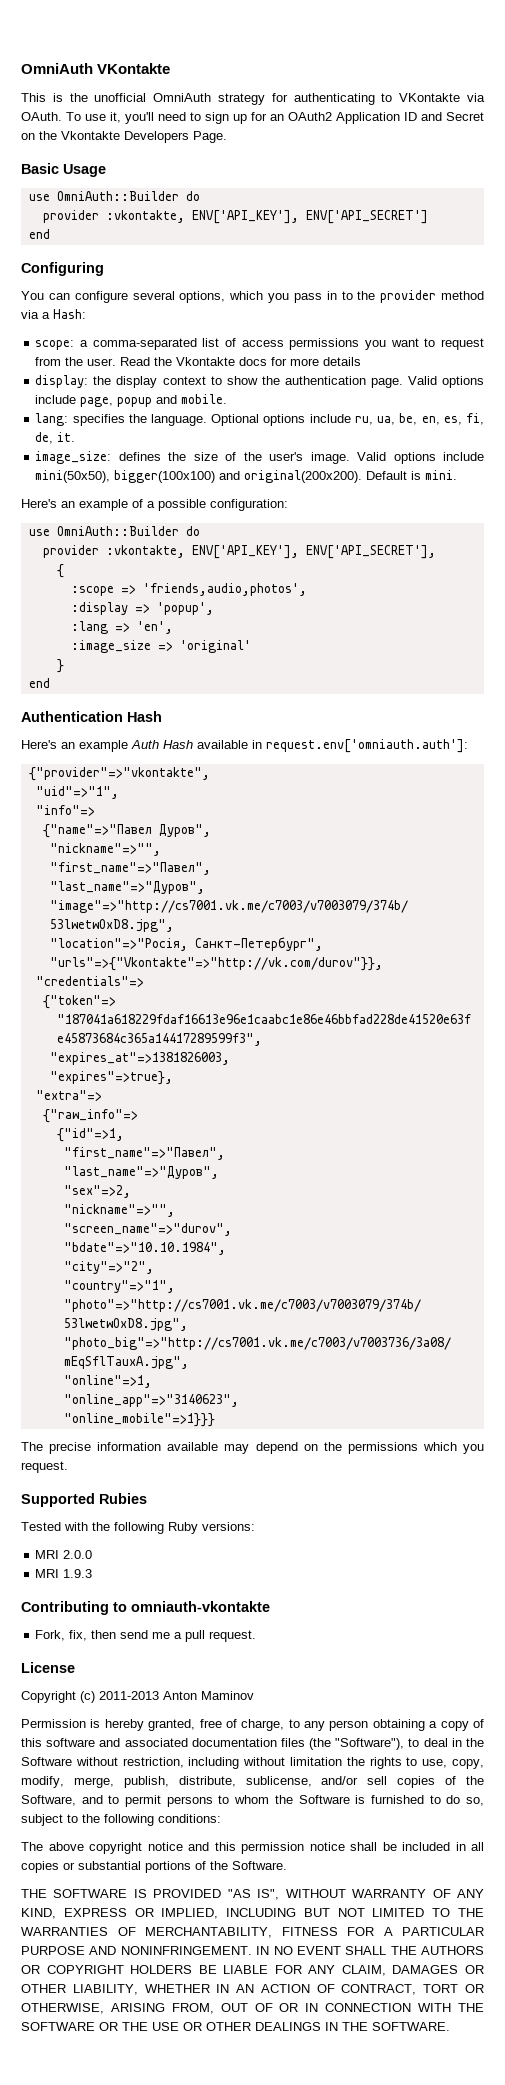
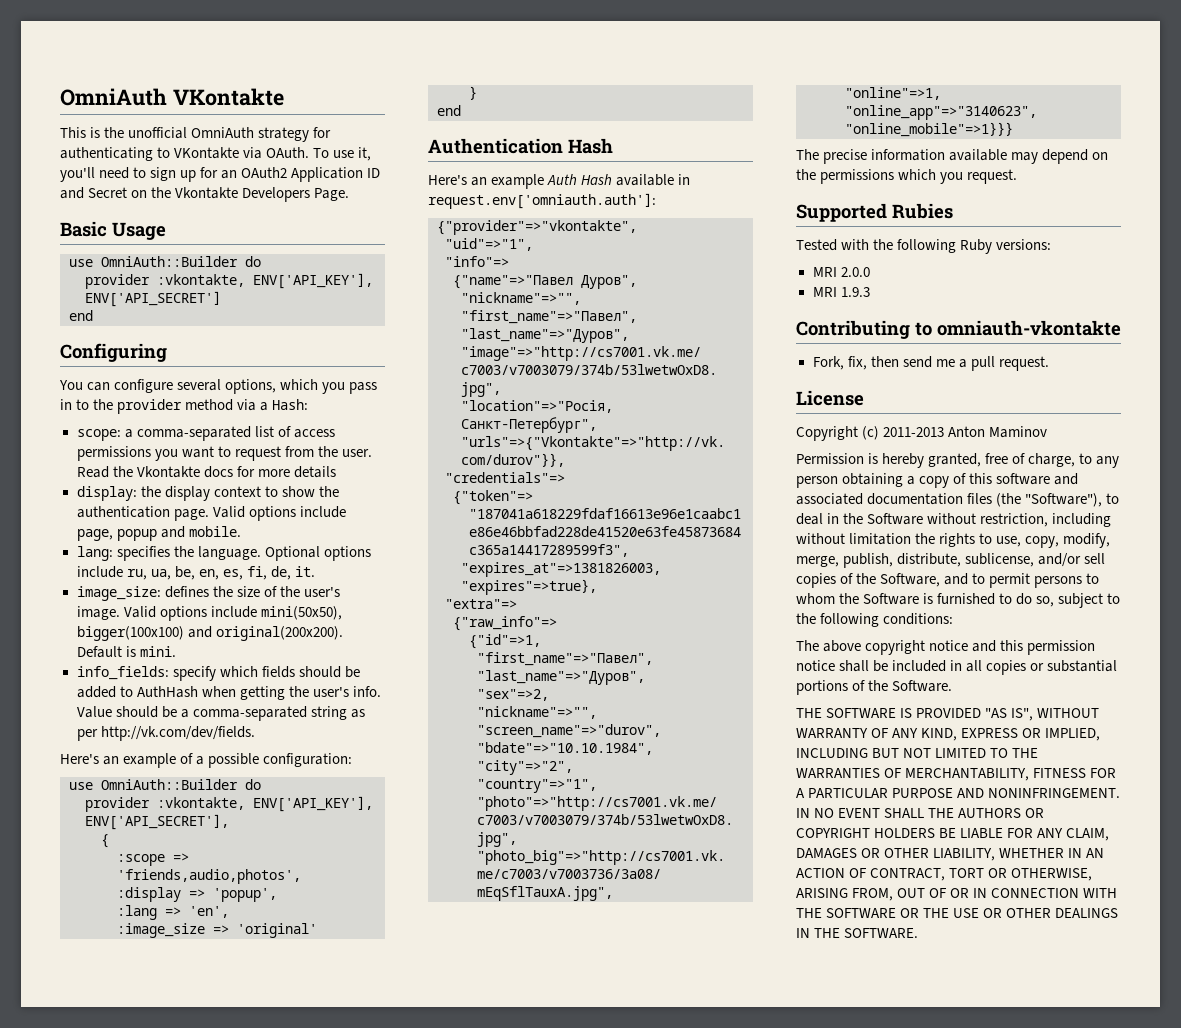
+ info_fields: specify which fields should be added to AuthHash when getting the user's info. Value should be a comma-separated string as per http://vk.com/dev/fields.

